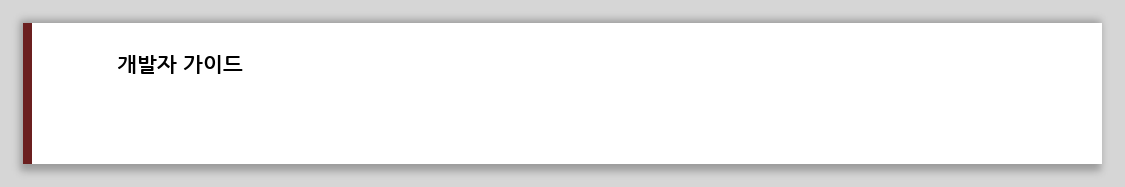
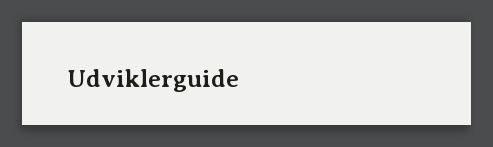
- 개발자 가이드
+ Udviklerguide

